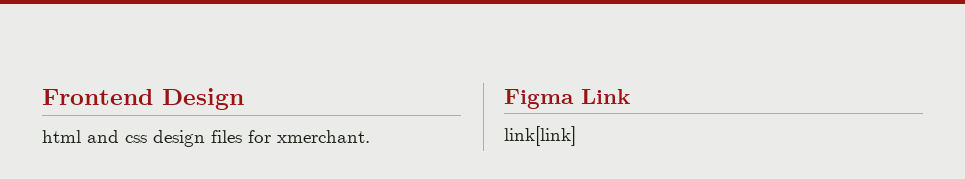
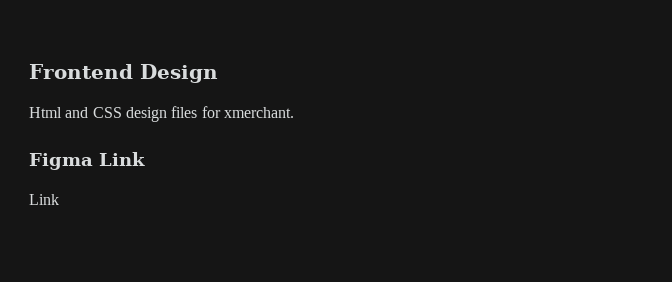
- html and css design files for xmerchant.
+ Html and CSS design files for xmerchant.
  Figma Link
- link[link]
+ Link

